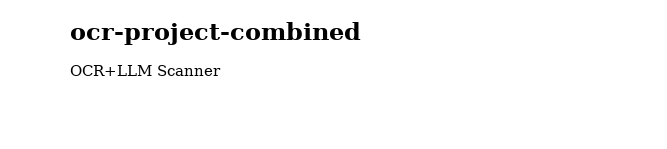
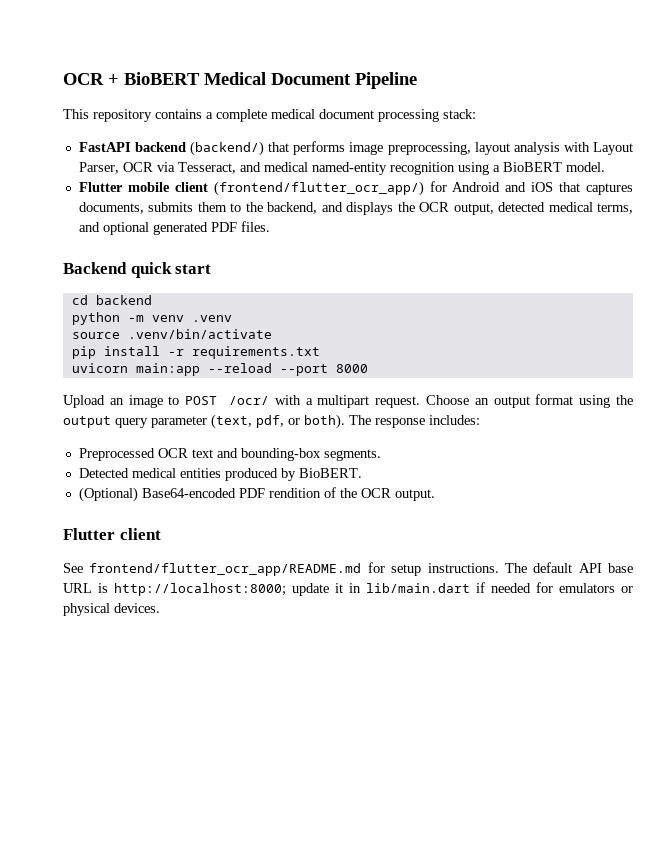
- ocr-project-combined
- OCR+LLM Scanner
+ OCR + BioBERT Medical Document Pipeline
+ This repository contains a complete medical document processing stack:
+ FastAPI backend (backend/) that performs image preprocessing, layout analysis with Layout Parser, OCR via Tesseract, and medical named-entity recognition using a BioBERT model.
+ Flutter mobile client (frontend/flutter_ocr_app/) for Android and iOS that captures documents, submits them to the backend, and displays the OCR output, detected medical terms, and optional generated PDF files.
+ Backend quick start
+ cd backend
+ python -m venv .venv
+ source .venv/bin/activate
+ pip install -r requirements.txt
+ uvicorn main:app --reload --port 8000
+ Upload an image to POST /ocr/ with a multipart request. Choose an output format using the output query parameter (text, pdf, or both). The response includes:
+ Preprocessed OCR text and bounding-box segments.
+ Detected medical entities produced by BioBERT.
+ (Optional) Base64-encoded PDF rendition of the OCR output.
+ Flutter client
+ See frontend/flutter_ocr_app/README.md for setup instructions. The default API base URL is http://localhost:8000; update it in lib/main.dart if needed for emulators or physical devices.

